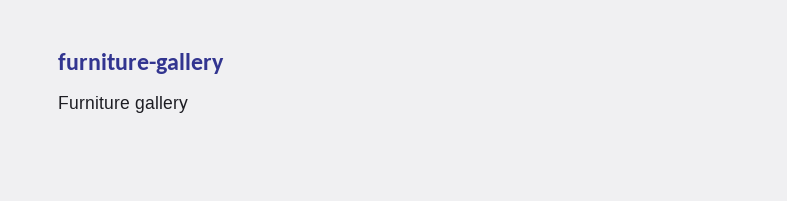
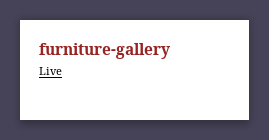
- Furniture gallery
+ Live

